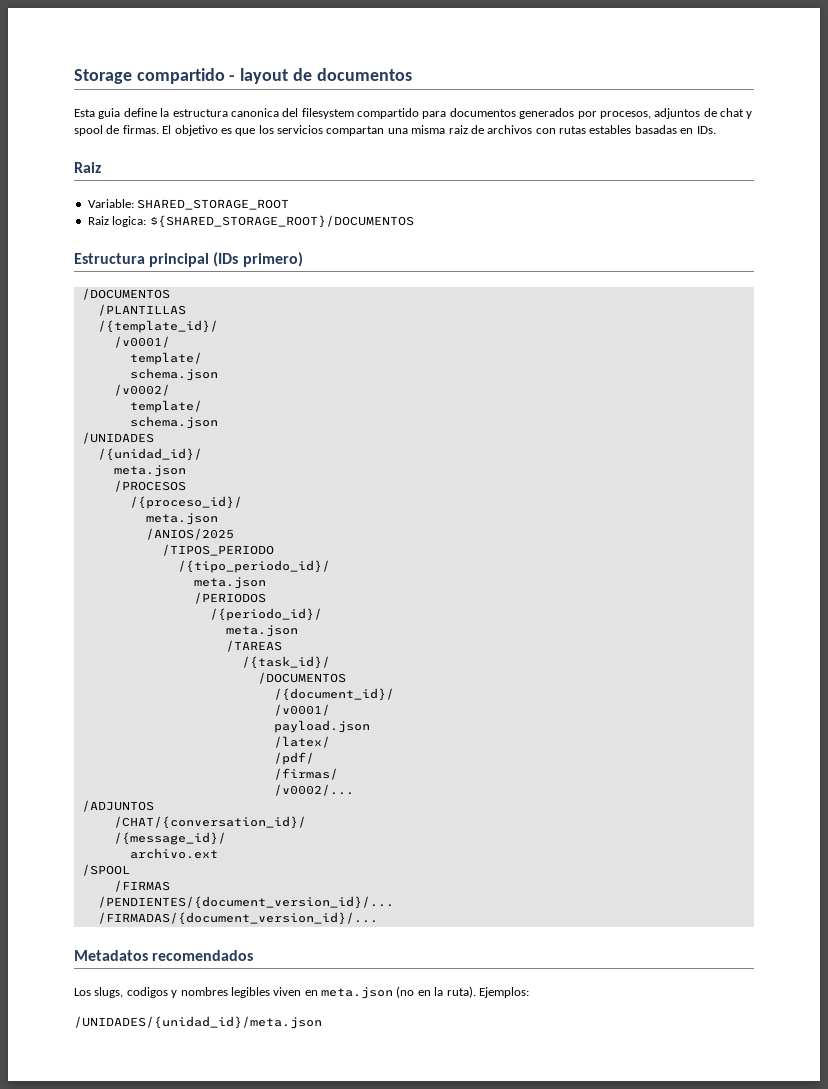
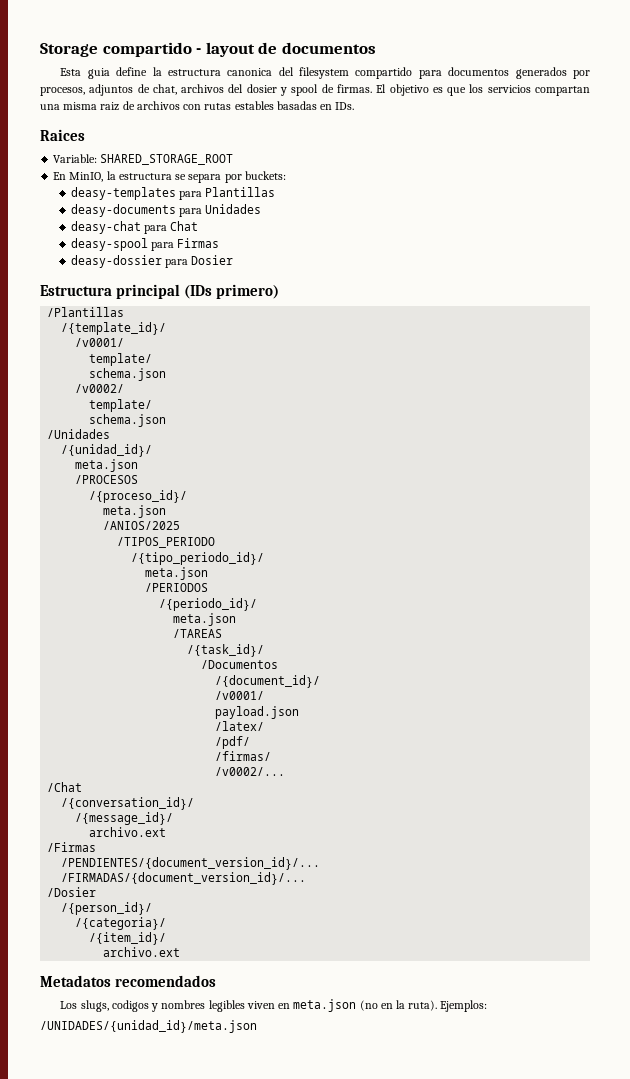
- Esta guia define la estructura canonica del filesystem compartido para documentos generados por procesos, adjuntos de chat y spool de firmas.
+ Esta guia define la estructura canonica del filesystem compartido para documentos generados por procesos, adjuntos de chat, archivos del dosier y spool de firmas.
  El objetivo es que los servicios compartan una misma raiz de archivos con rutas estables basadas en IDs.
- Raiz
+ Raices
- Raiz logica: ${SHARED_STORAGE_ROOT}/DOCUMENTOS
+ En MinIO, la estructura se separa por buckets:
+ deasy-templates para Plantillas
+ deasy-documents para Unidades
+ deasy-chat para Chat
+ deasy-spool para Firmas
+ deasy-dossier para Dosier
  Estructura principal (IDs primero)
- /DOCUMENTOS
- /PLANTILLAS
+ /Plantillas
- /UNIDADES
+ /Unidades
  /{task_id}/
- /DOCUMENTOS
+ /Documentos
- /ADJUNTOS
- /CHAT/{conversation_id}/
+ /Chat
+ /{conversation_id}/
- /SPOOL
- /FIRMAS
+ /Firmas
+ /Dosier
+ /{person_id}/
+ /{categoria}/
+ /{item_id}/
+ archivo.ext

